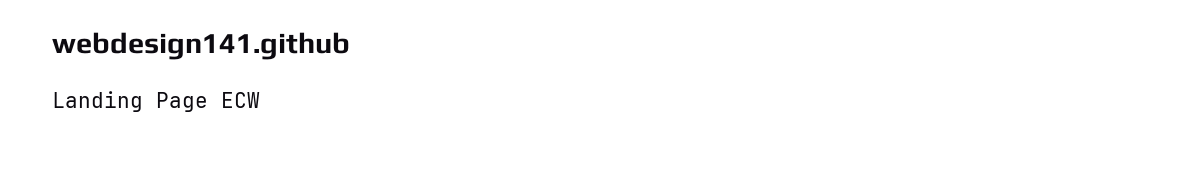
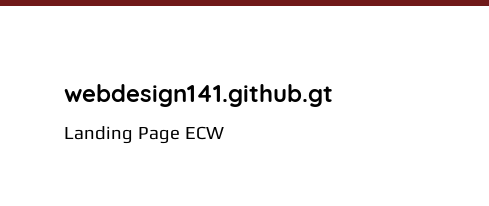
- webdesign141.github
+ webdesign141.github.gt

